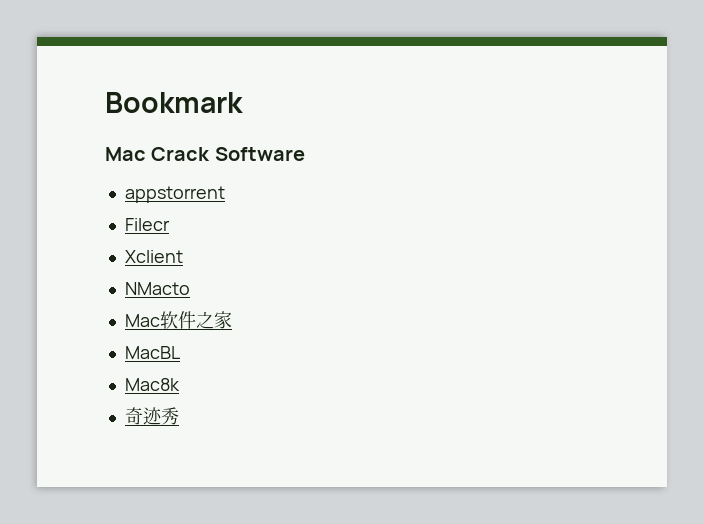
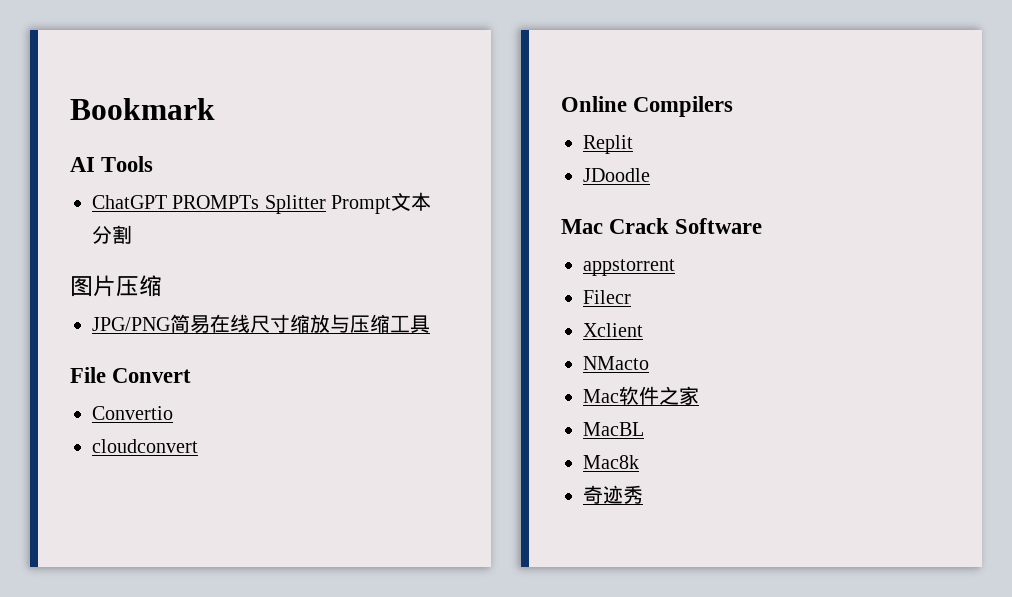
+ AI Tools
+ ChatGPT PROMPTs Splitter Prompt文本分割
+ 图片压缩
+ JPG/PNG简易在线尺寸缩放与压缩工具
+ File Convert
+ Convertio
+ cloudconvert
+ Online Compilers
+ Replit
+ JDoodle

